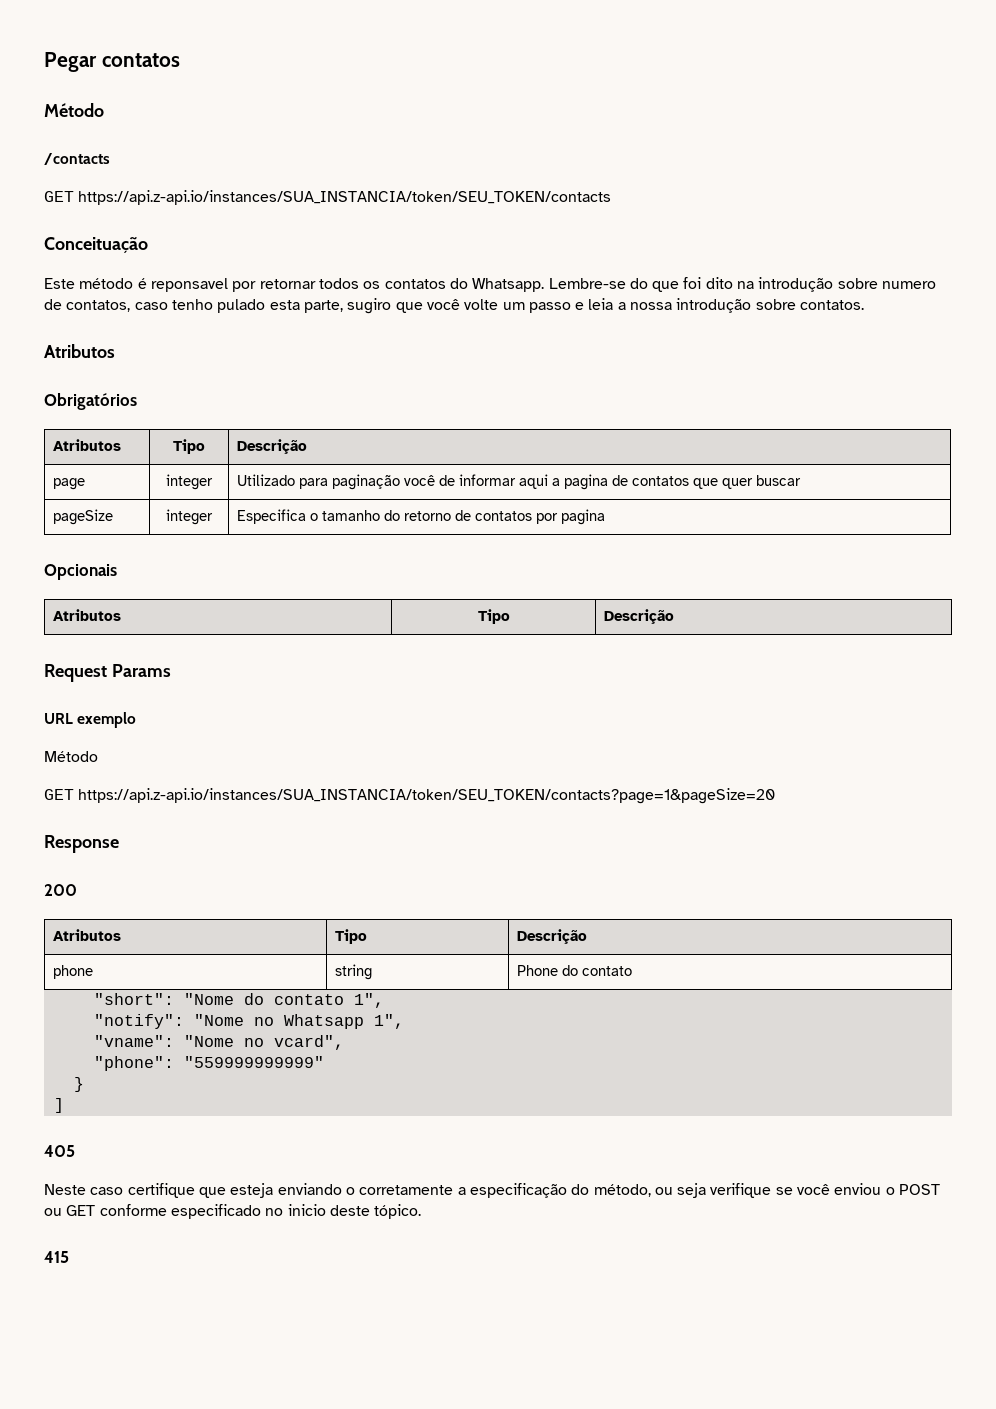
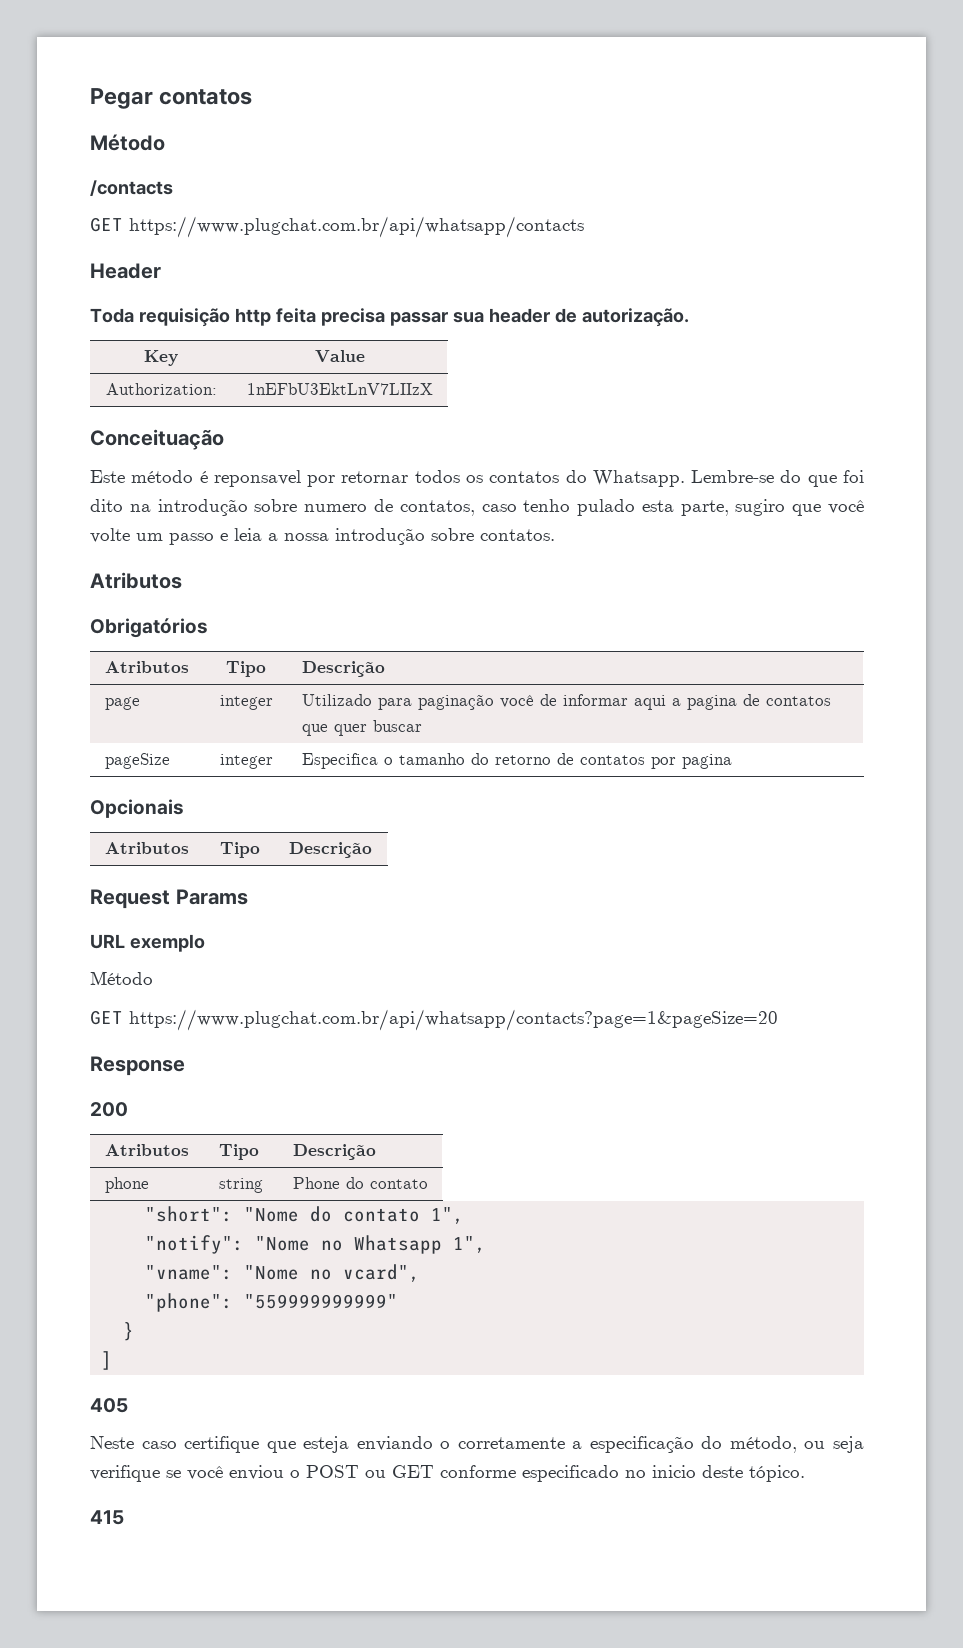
- GET https://api.z-api.io/instances/SUA_INSTANCIA/token/SEU_TOKEN/contacts
+ GET https://www.plugchat.com.br/api/whatsapp/contacts
+ Header
+ Toda requisição http feita precisa passar sua header de autorização.
+ Key | Value
+ Authorization: | 1nEFbU3EktLnV7LIIzX
- GET https://api.z-api.io/instances/SUA_INSTANCIA/token/SEU_TOKEN/contacts?page=1&pageSize=20
+ GET https://www.plugchat.com.br/api/whatsapp/contacts?page=1&pageSize=20

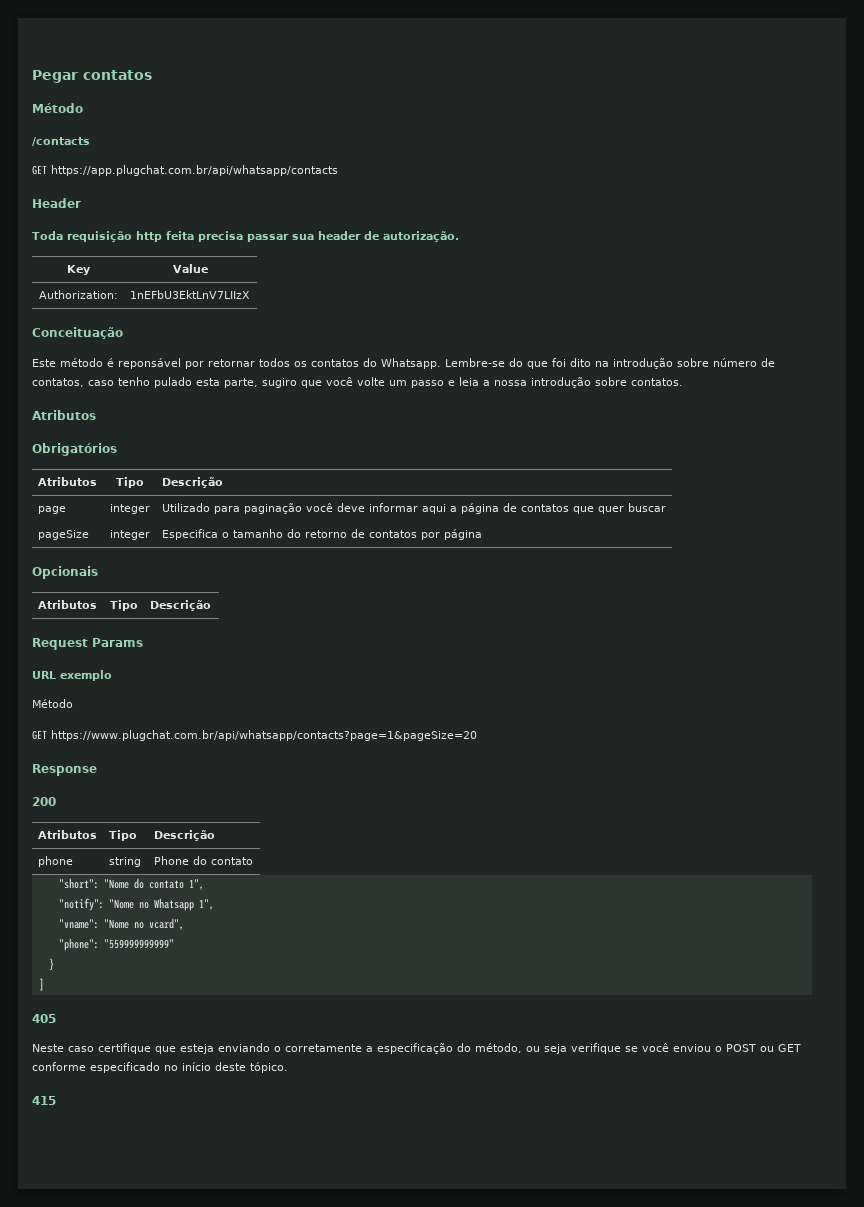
- GET https://www.plugchat.com.br/api/whatsapp/contacts
+ GET https://app.plugchat.com.br/api/whatsapp/contacts
- Este método é reponsavel por retornar todos os contatos do Whatsapp.
+ Este método é reponsável por retornar todos os contatos do Whatsapp.
- Lembre-se do que foi dito na introdução sobre numero de contatos, caso tenho pulado esta parte, sugiro que você volte um passo e leia a nossa introdução sobre contatos.
+ Lembre-se do que foi dito na introdução sobre número de contatos, caso tenho pulado esta parte, sugiro que você volte um passo e leia a nossa introdução sobre contatos.
- page | integer | Utilizado para paginação você de informar aqui a pagina de contatos que quer buscar
+ page | integer | Utilizado para paginação você deve informar aqui a página de contatos que quer buscar
- pageSize | integer | Especifica o tamanho do retorno de contatos por pagina
+ pageSize | integer | Especifica o tamanho do retorno de contatos por página
- Neste caso certifique que esteja enviando o corretamente a especificação do método, ou seja verifique se você enviou o POST ou GET conforme especificado no inicio deste tópico.
+ Neste caso certifique que esteja enviando o corretamente a especificação do método, ou seja verifique se você enviou o POST ou GET conforme especificado no início deste tópico.

